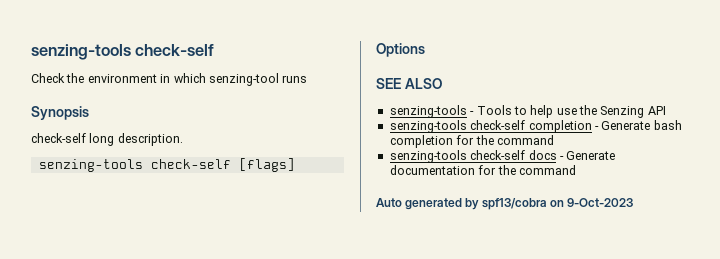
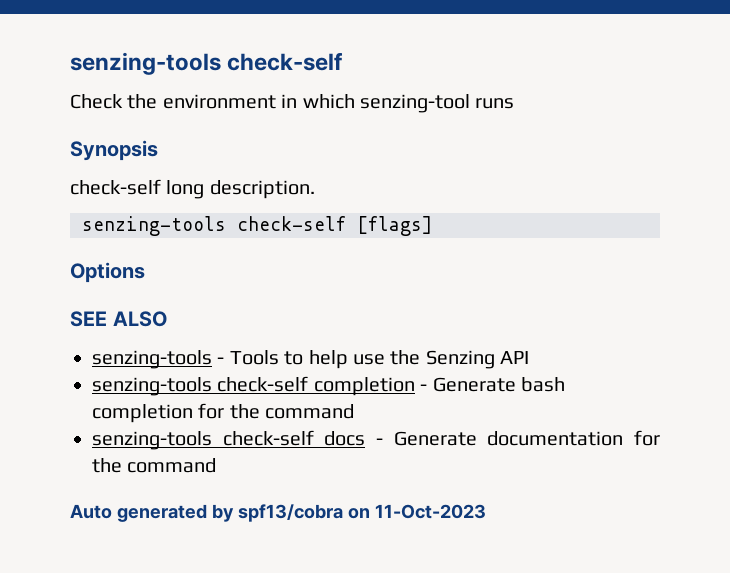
- Auto generated by spf13/cobra on 9-Oct-2023
+ Auto generated by spf13/cobra on 11-Oct-2023

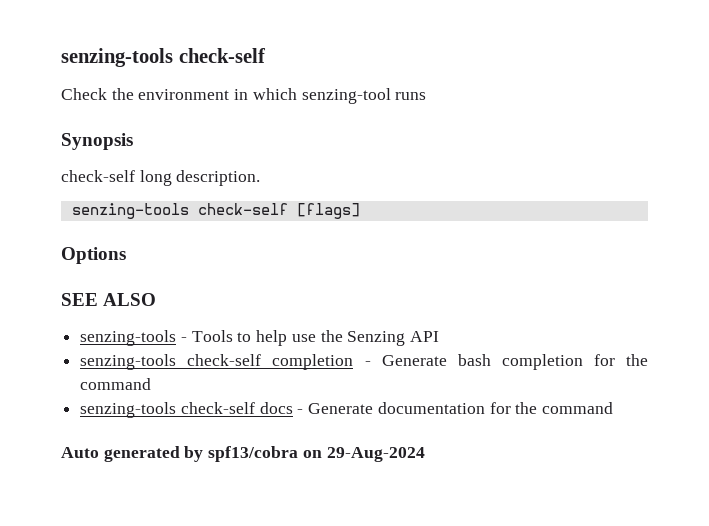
- Auto generated by spf13/cobra on 11-Oct-2023
+ Auto generated by spf13/cobra on 29-Aug-2024

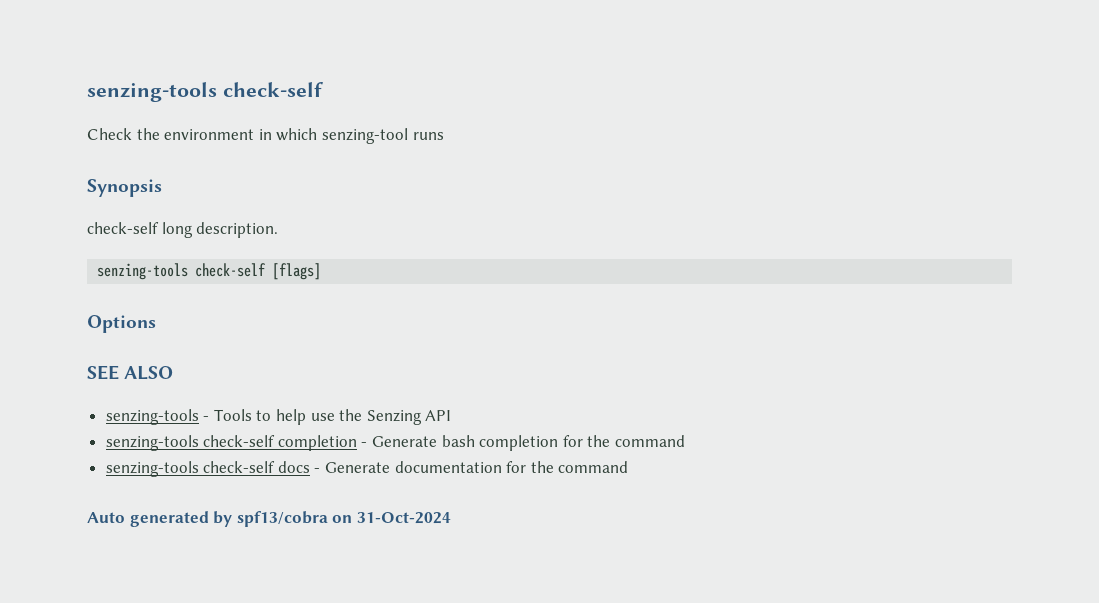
- Auto generated by spf13/cobra on 29-Aug-2024
+ Auto generated by spf13/cobra on 31-Oct-2024

